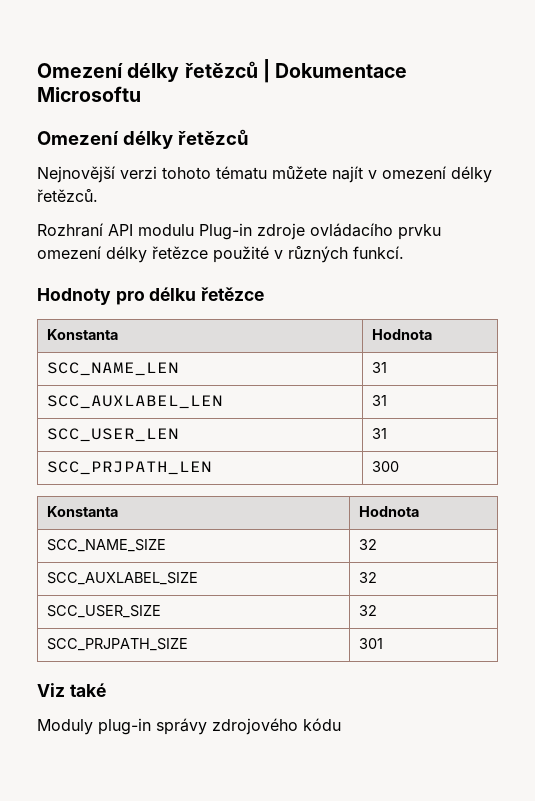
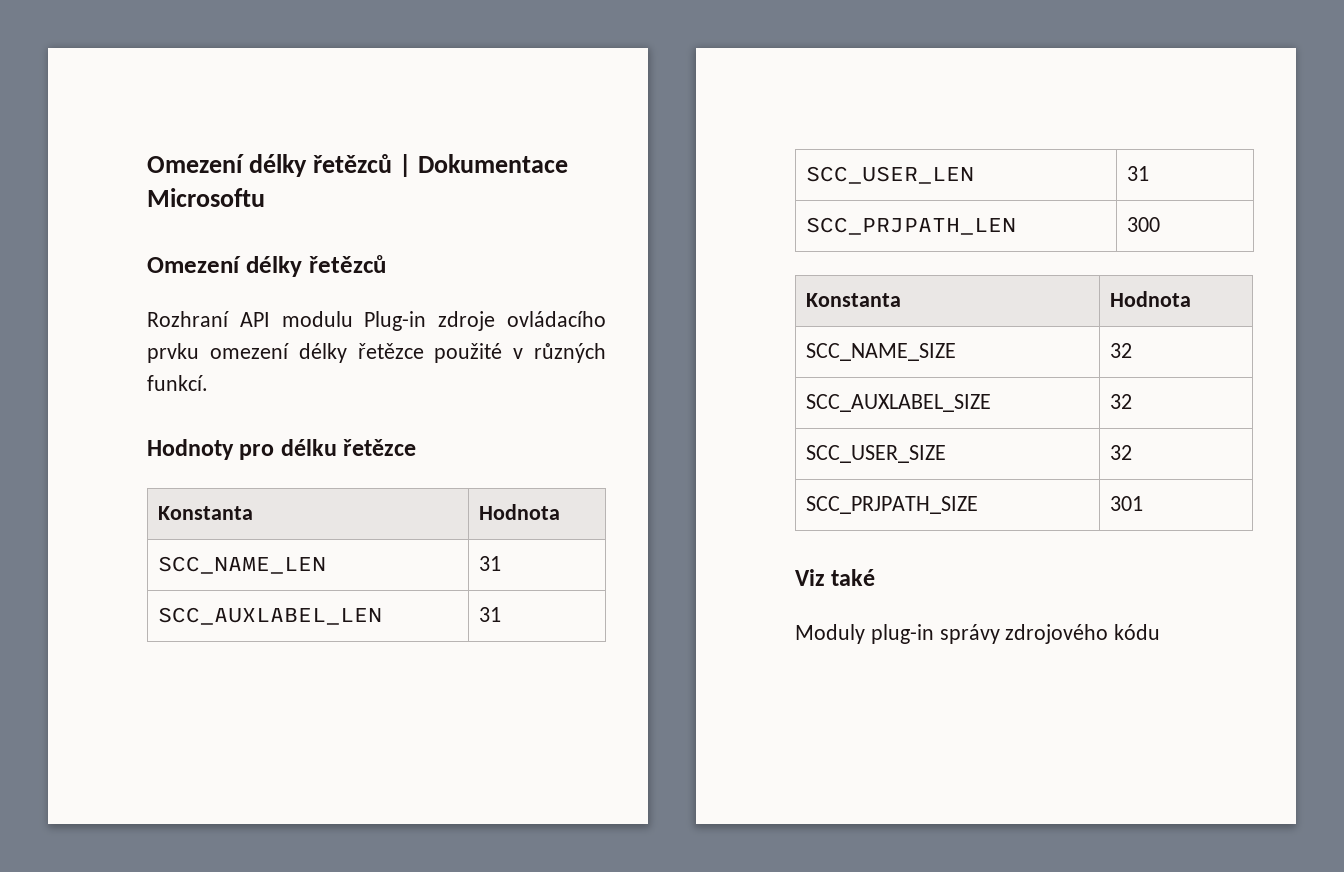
- Nejnovější verzi tohoto tématu můžete najít v omezení délky řetězců.

